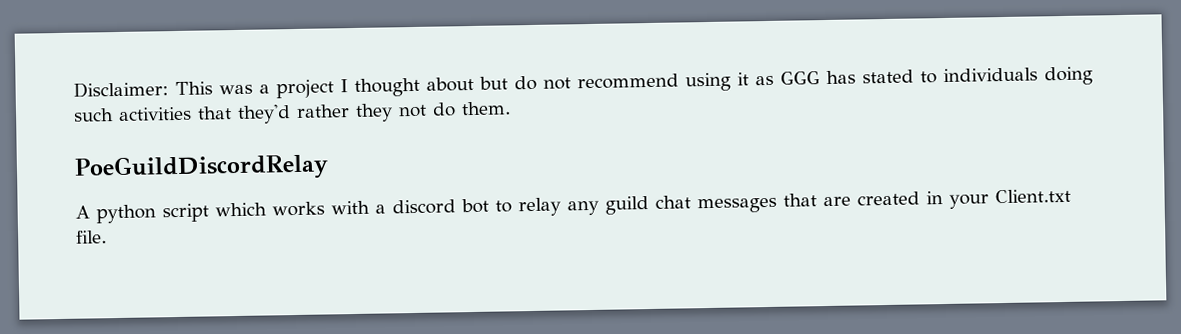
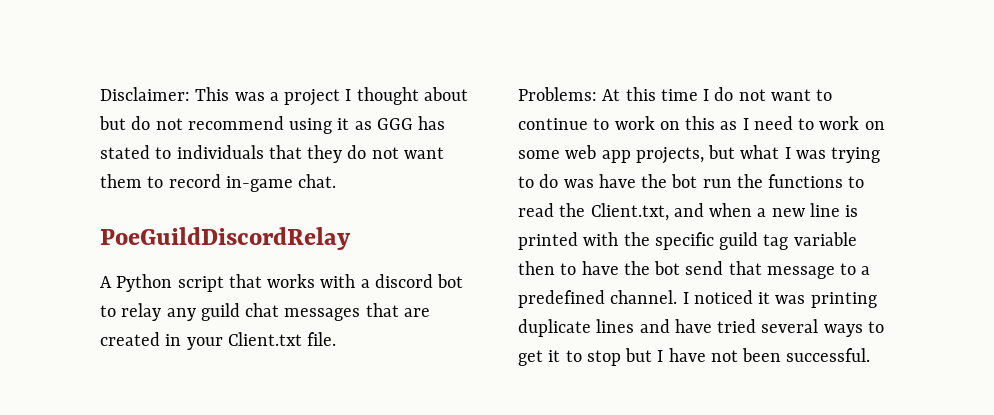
- Disclaimer: This was a project I thought about but do not recommend using it as GGG has stated to individuals doing such activities that they'd rather they not do them.
+ Disclaimer: This was a project I thought about but do not recommend using it as GGG has stated to individuals that they do not want them to record in-game chat.
- A python script which works with a discord bot to relay any guild chat messages that are created in your Client.txt file.
+ A Python script that works with a discord bot to relay any guild chat messages that are created in your Client.txt file.
+ Problems: At this time I do not want to continue to work on this as I need to work on some web app projects, but what I was trying to do was have the bot run the functions to read the Client.txt, and when a new line is printed with the specific guild tag variable then to have the bot send that message to a predefined channel. I noticed it was printing duplicate lines and have tried several ways to get it to stop but I have not been successful.

